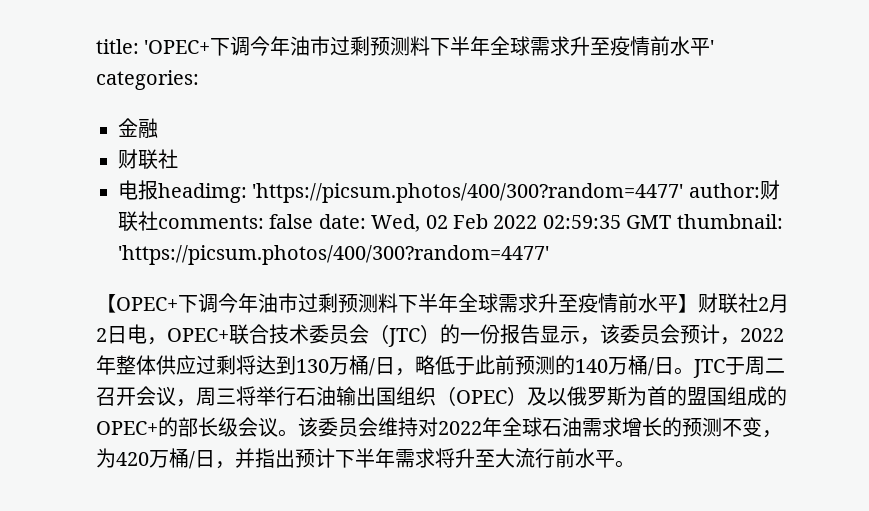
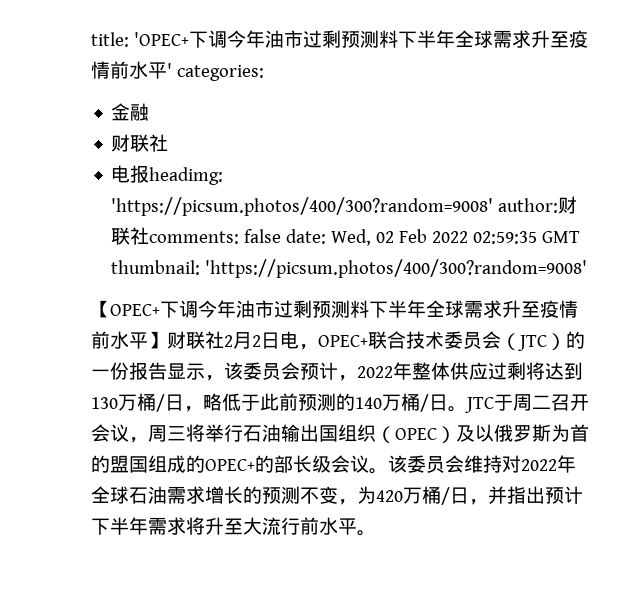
- 电报headimg: 'https://picsum.photos/400/300?random=4477' author:财联社comments: false date: Wed, 02 Feb 2022 02:59:35 GMT thumbnail: 'https://picsum.photos/400/300?random=4477'
+ 电报headimg: 'https://picsum.photos/400/300?random=9008' author:财联社comments: false date: Wed, 02 Feb 2022 02:59:35 GMT thumbnail: 'https://picsum.photos/400/300?random=9008'

